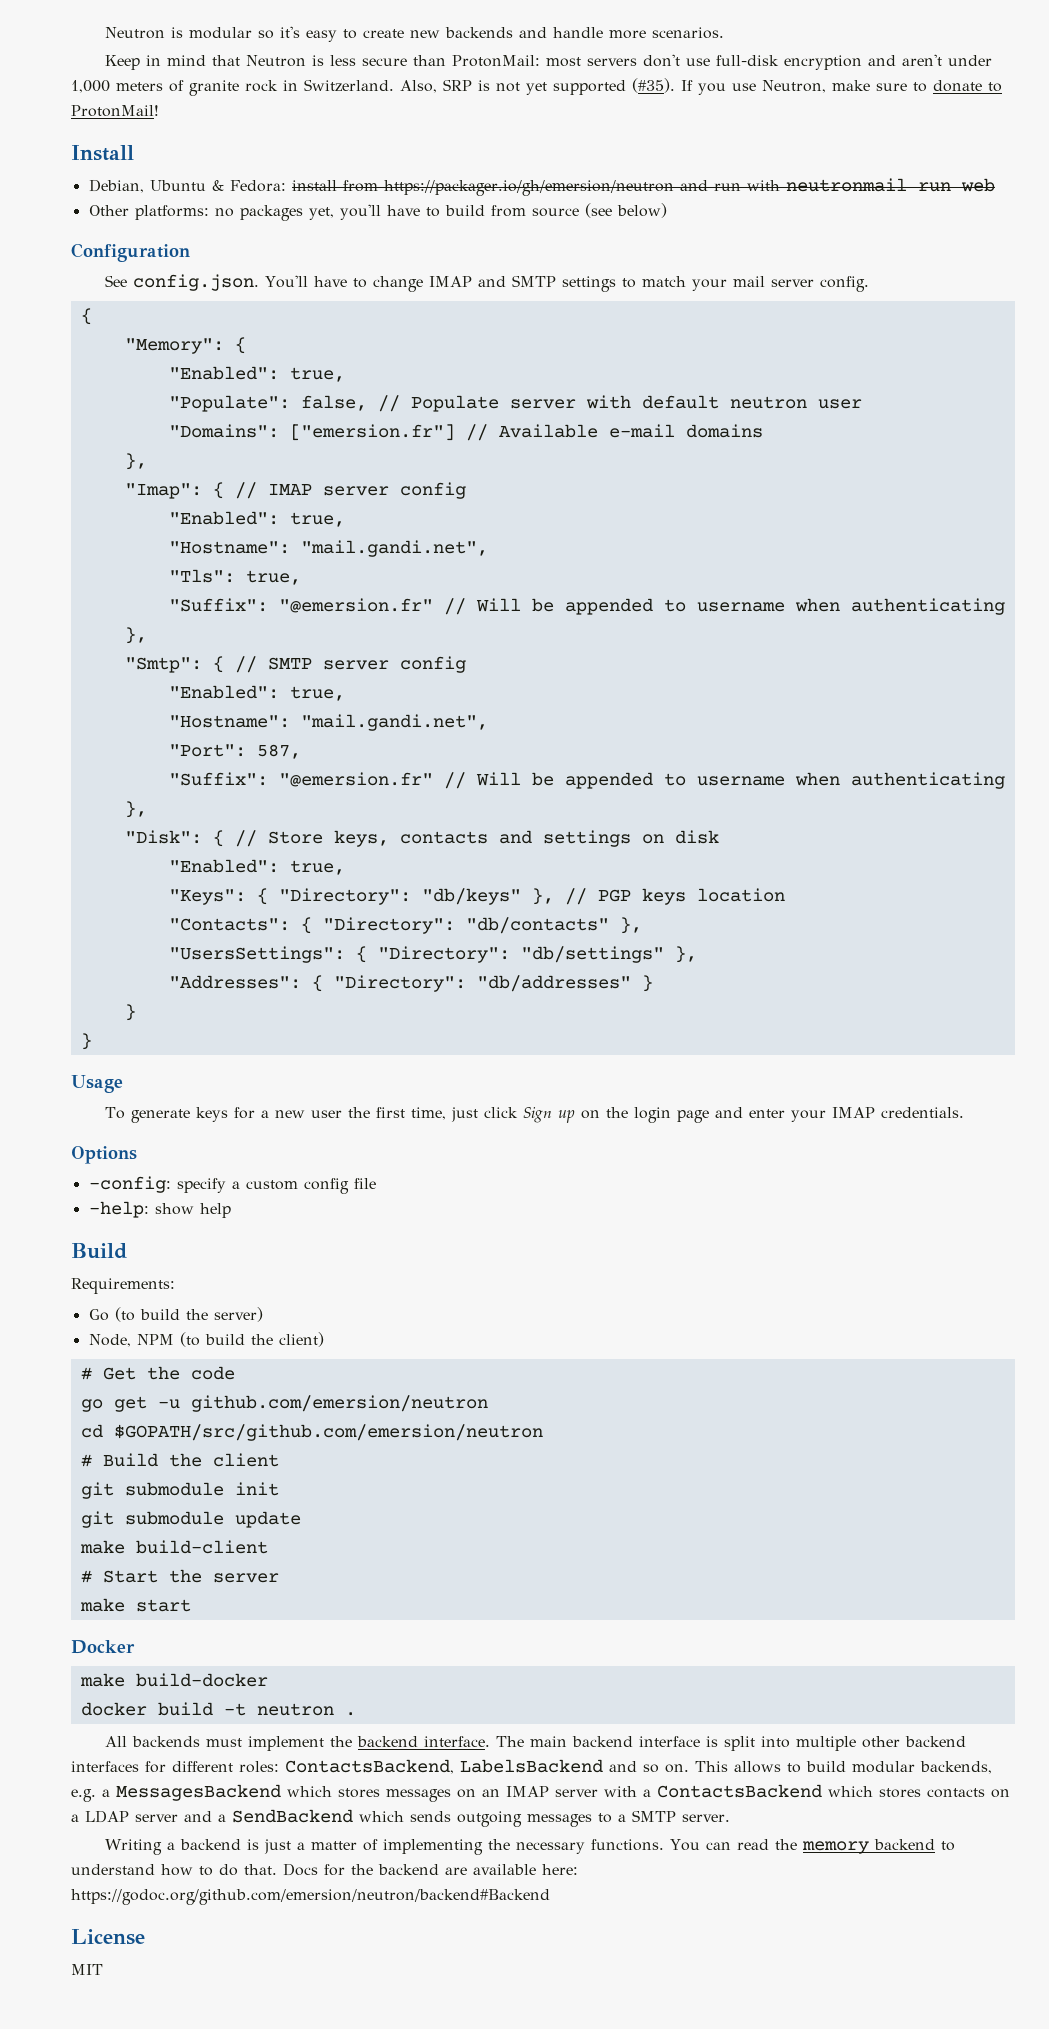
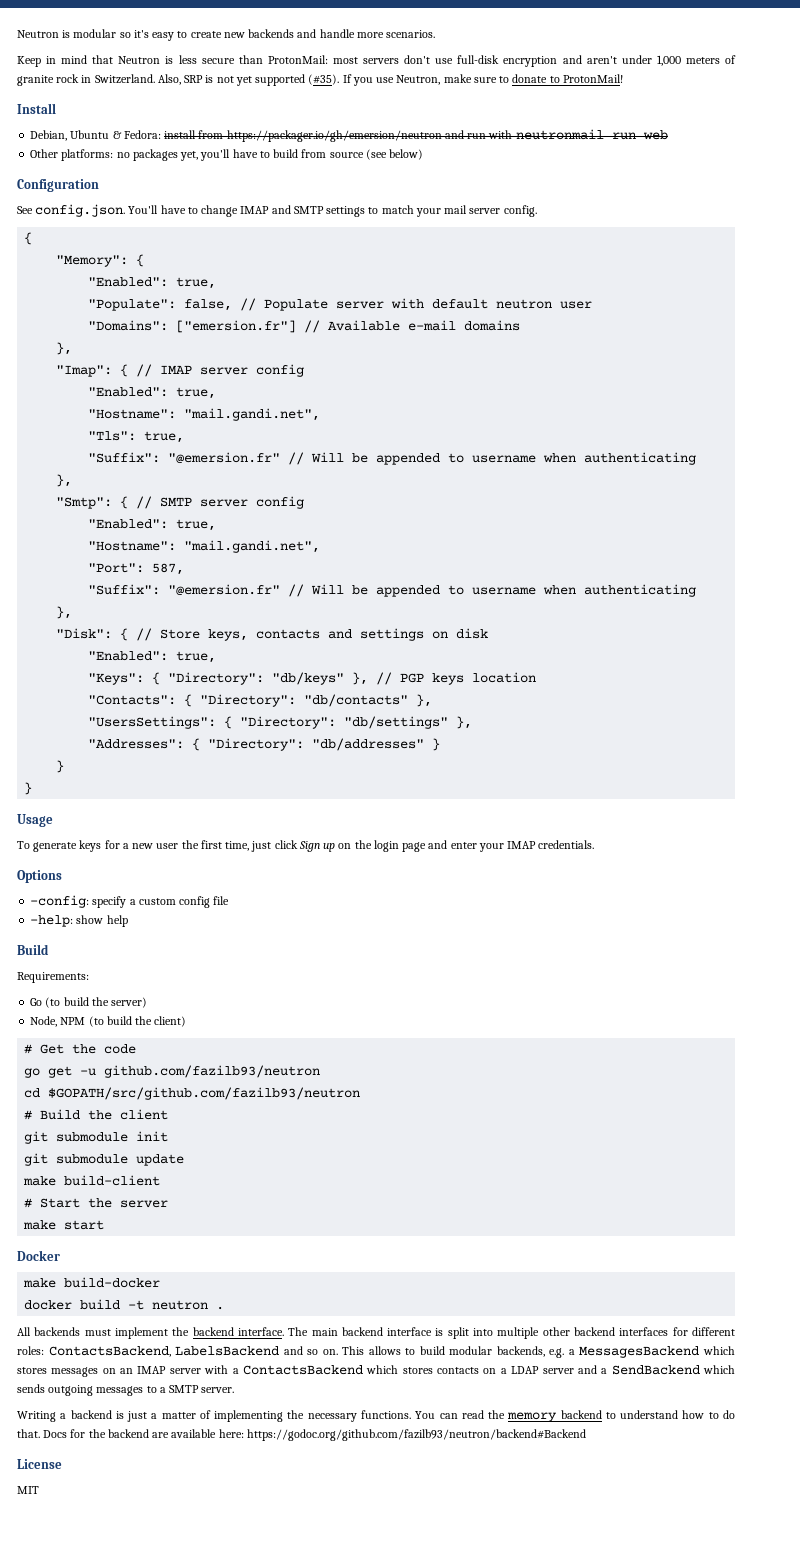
- go get -u github.com/emersion/neutron
+ go get -u github.com/fazilb93/neutron
- cd $GOPATH/src/github.com/emersion/neutron
+ cd $GOPATH/src/github.com/fazilb93/neutron
- Docs for the backend are available here: https://godoc.org/github.com/emersion/neutron/backend#Backend
+ Docs for the backend are available here: https://godoc.org/github.com/fazilb93/neutron/backend#Backend

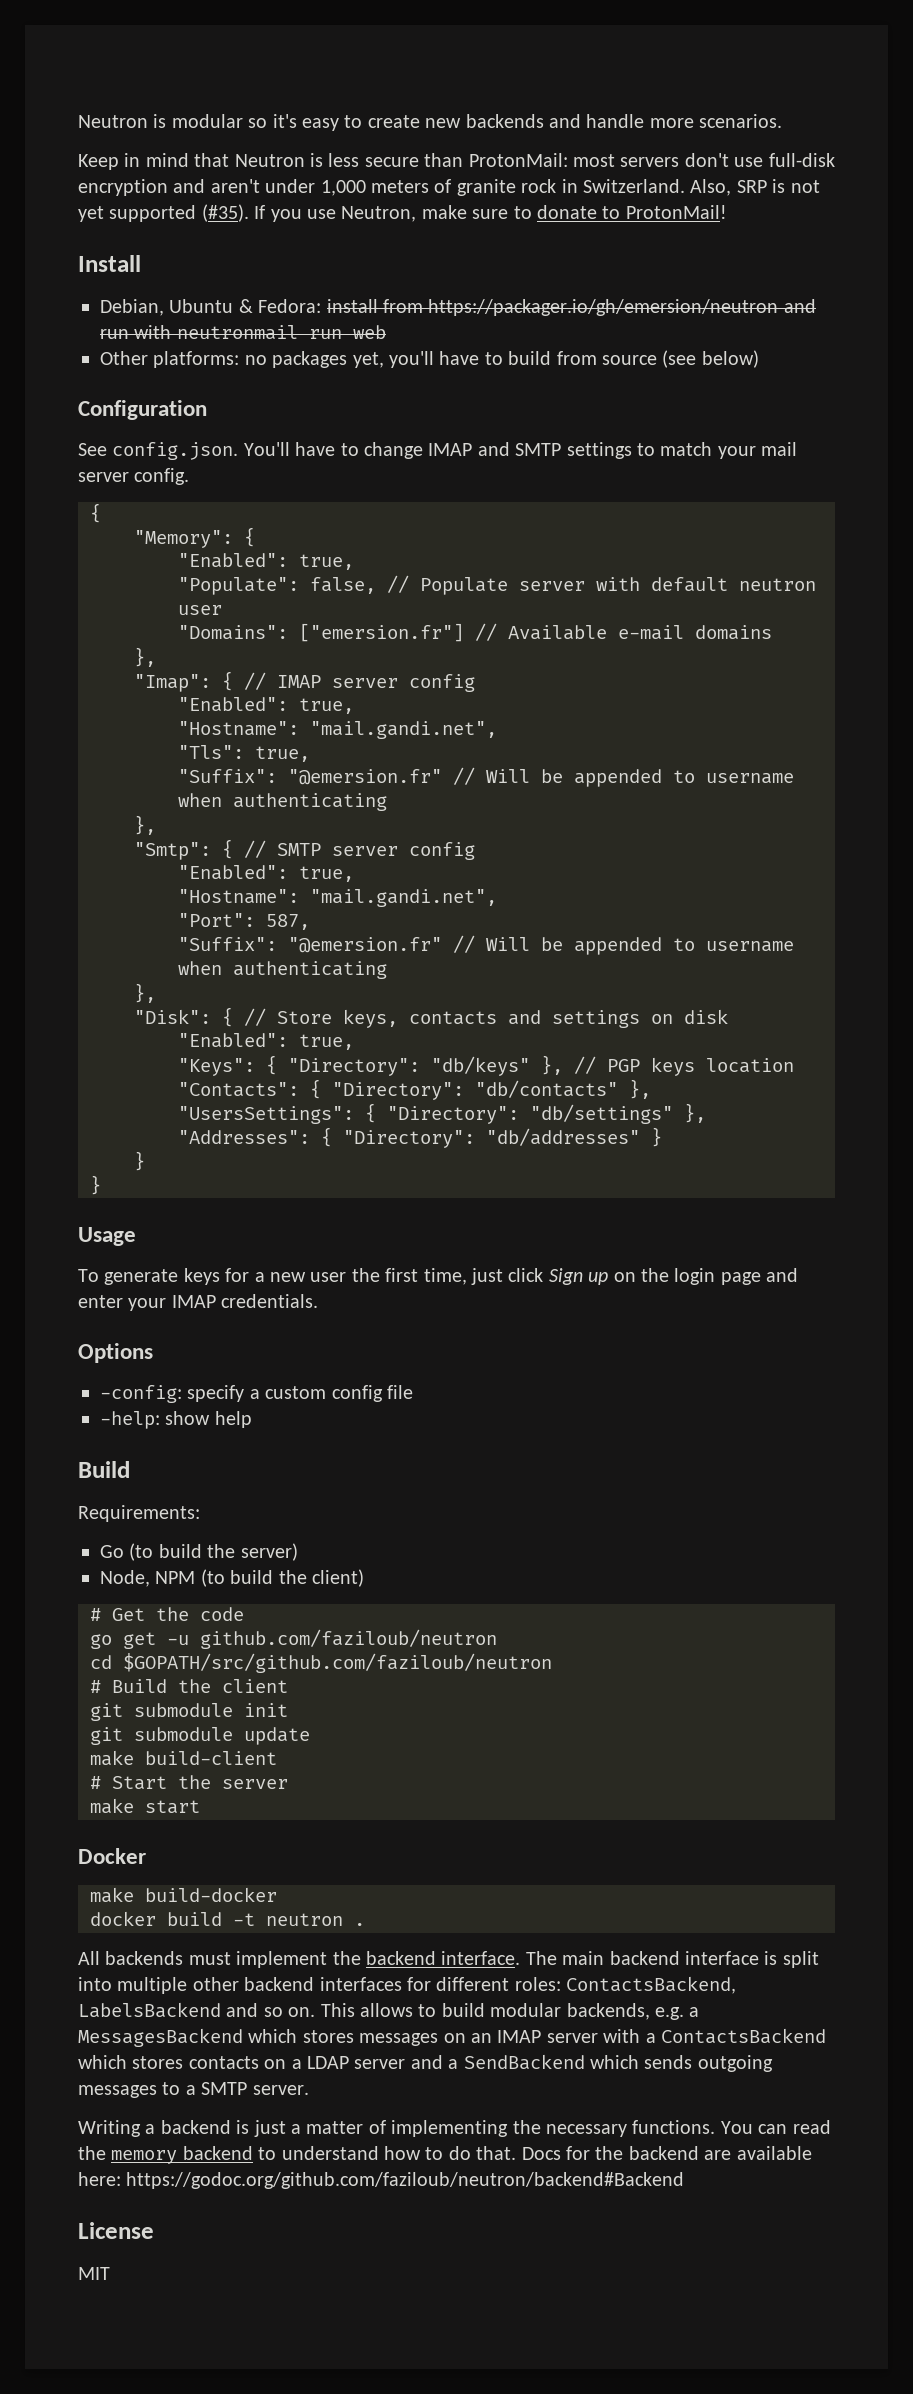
- go get -u github.com/fazilb93/neutron
+ go get -u github.com/faziloub/neutron
- cd $GOPATH/src/github.com/fazilb93/neutron
+ cd $GOPATH/src/github.com/faziloub/neutron
- Docs for the backend are available here: https://godoc.org/github.com/fazilb93/neutron/backend#Backend
+ Docs for the backend are available here: https://godoc.org/github.com/faziloub/neutron/backend#Backend

